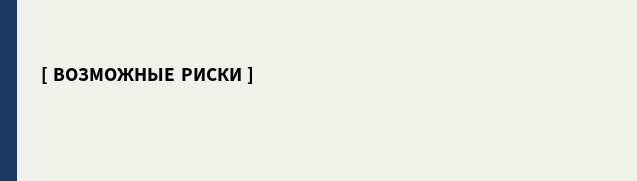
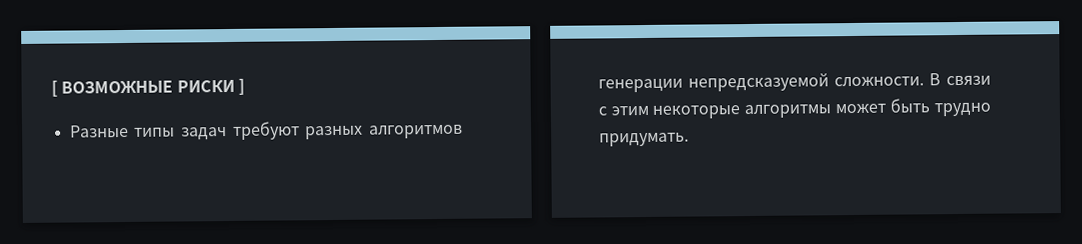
+ Разные типы задач требуют разных алгоритмов генерации непредсказуемой сложности. В связи с этим некоторые алгоритмы может быть трудно придумать.

